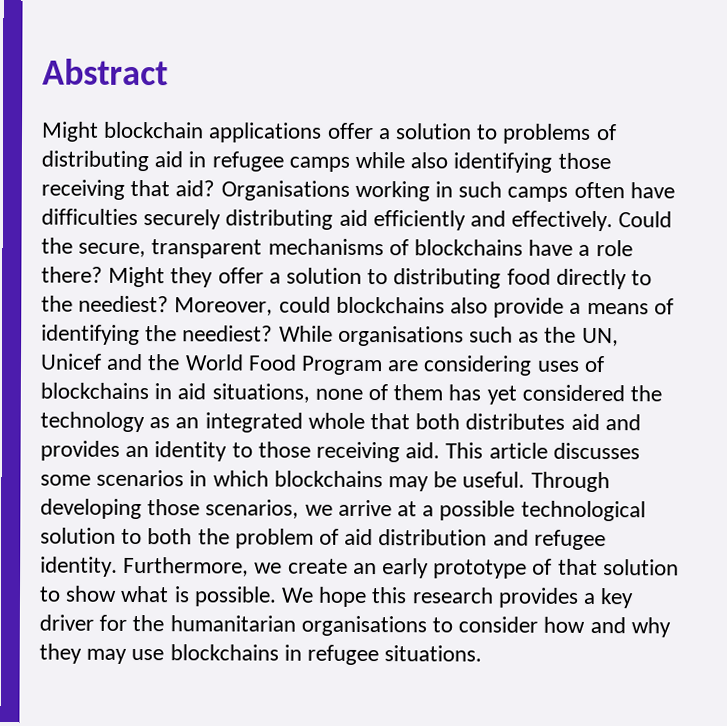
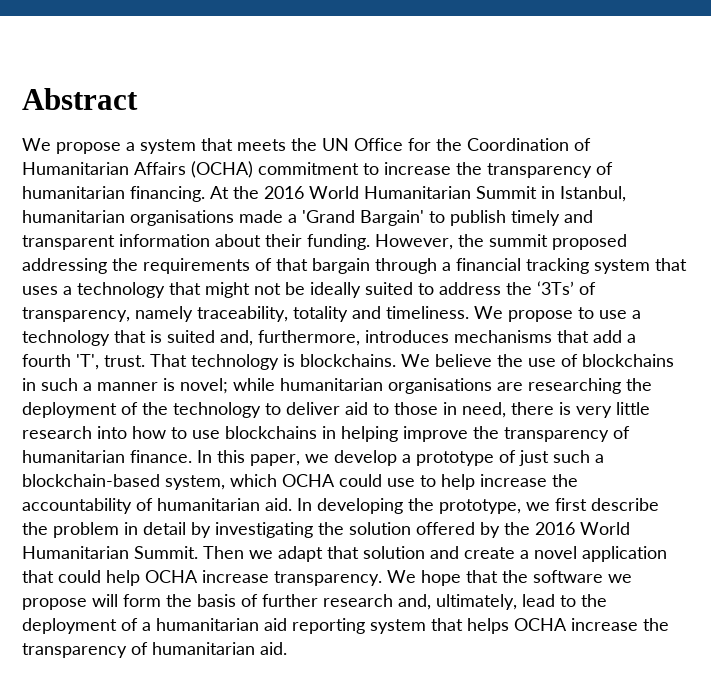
- Might blockchain applications offer a solution to problems of distributing aid in refugee camps while also identifying those receiving that aid? Organisations working in such camps often have difficulties securely distributing aid efficiently and effectively. Could the secure, transparent mechanisms of blockchains have a role there? Might they offer a solution to distributing food directly to the neediest? Moreover, could blockchains also provide a means of identifying the neediest? While organisations such as the UN, Unicef and the World Food Program are considering uses of blockchains in aid situations, none of them has yet considered the technology as an integrated whole that both distributes aid and provides an identity to those receiving aid. This article discusses some scenarios in which blockchains may be useful. Through developing those scenarios, we arrive at a possible technological solution to both the problem of aid distribution and refugee identity. Furthermore, we create an early prototype of that solution to show what is possible. We hope this research provides a key driver for the humanitarian organisations to consider how and why they may use blockchains in refugee situations.
+ We propose a system that meets the UN Office for the Coordination of Humanitarian Affairs (OCHA) commitment to increase the transparency of humanitarian financing. At the 2016 World Humanitarian Summit in Istanbul, humanitarian organisations made a 'Grand Bargain' to publish timely and transparent information about their funding. However, the summit proposed addressing the requirements of that bargain through a financial tracking system that uses a technology that might not be ideally suited to address the ‘3Ts’ of transparency, namely traceability, totality and timeliness. We propose to use a technology that is suited and, furthermore, introduces mechanisms that add a fourth 'T', trust. That technology is blockchains. We believe the use of blockchains in such a manner is novel; while humanitarian organisations are researching the deployment of the technology to deliver aid to those in need, there is very little research into how to use blockchains in helping improve the transparency of humanitarian finance. In this paper, we develop a prototype of just such a blockchain-based system, which OCHA could use to help increase the accountability of humanitarian aid. In developing the prototype, we first describe the problem in detail by investigating the solution offered by the 2016 World Humanitarian Summit. Then we adapt that solution and create a novel application that could help OCHA increase transparency. We hope that the software we propose will form the basis of further research and, ultimately, lead to the deployment of a humanitarian aid reporting system that helps OCHA increase the transparency of humanitarian aid.

